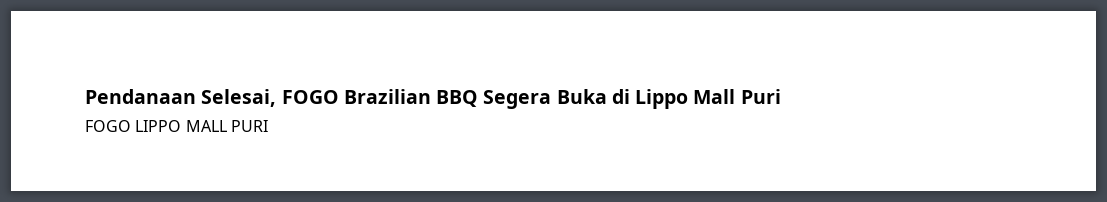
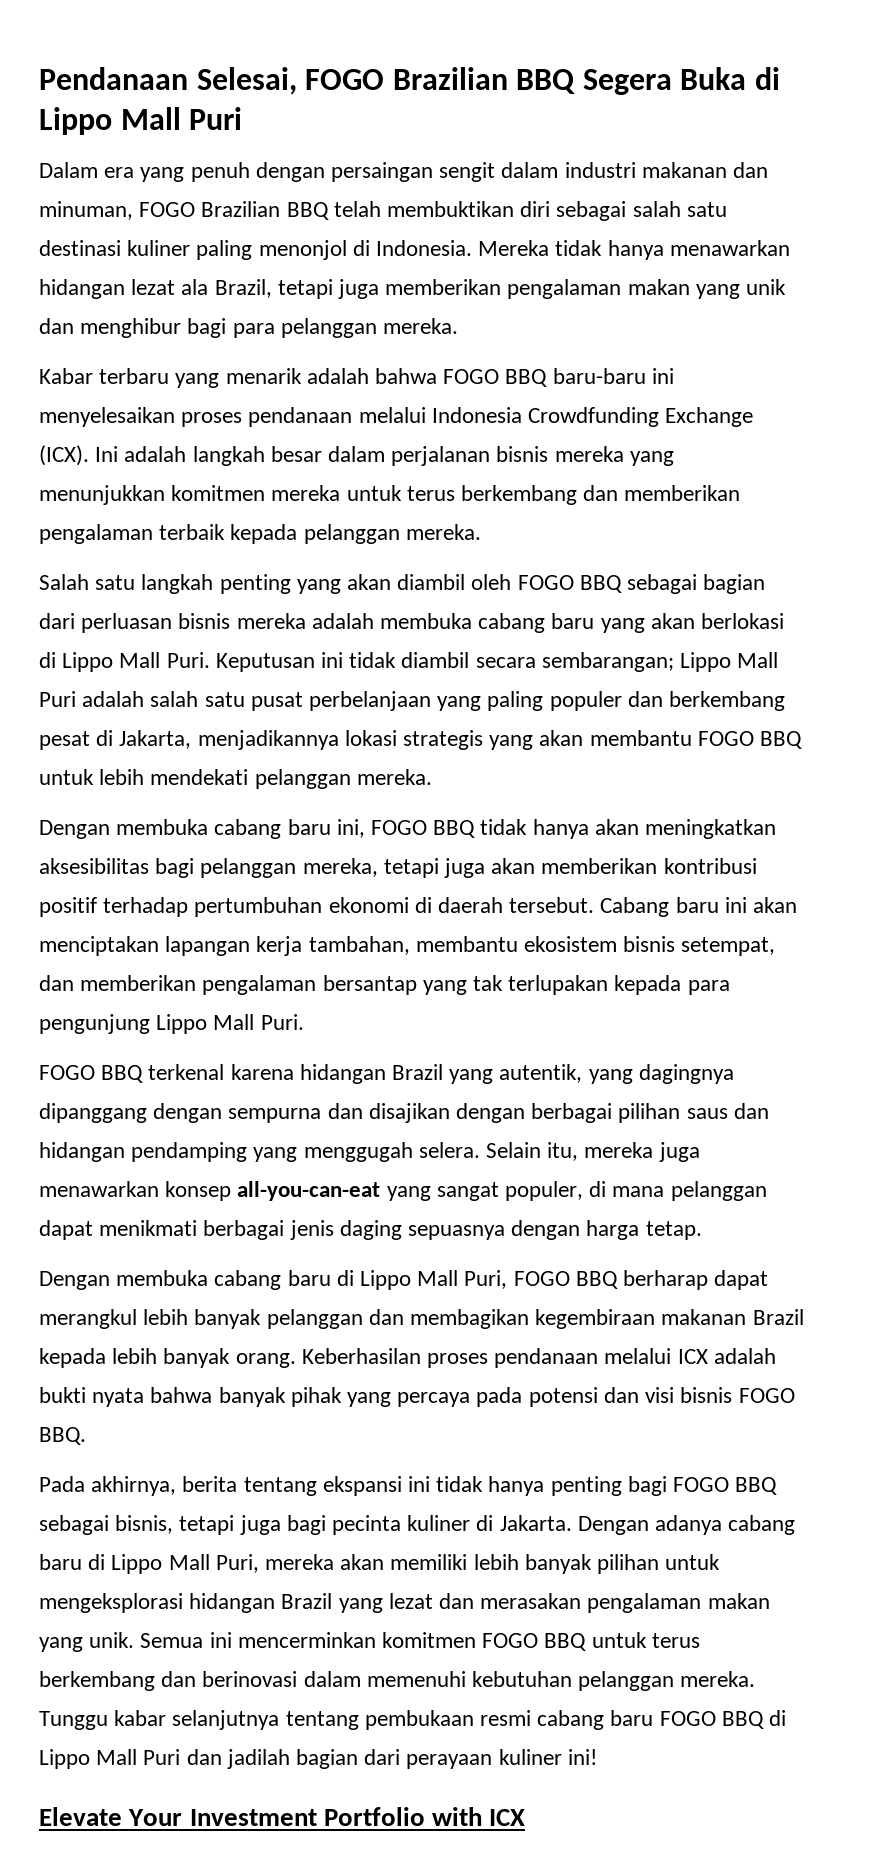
- FOGO LIPPO MALL PURI
+ Dalam era yang penuh dengan persaingan sengit dalam industri makanan dan minuman, FOGO Brazilian BBQ telah membuktikan diri sebagai salah satu destinasi kuliner paling menonjol di Indonesia. Mereka tidak hanya menawarkan hidangan lezat ala Brazil, tetapi juga memberikan pengalaman makan yang unik dan menghibur bagi para pelanggan mereka.
+ Kabar terbaru yang menarik adalah bahwa FOGO BBQ baru-baru ini menyelesaikan proses pendanaan melalui Indonesia Crowdfunding Exchange (ICX). Ini adalah langkah besar dalam perjalanan bisnis mereka yang menunjukkan komitmen mereka untuk terus berkembang dan memberikan pengalaman terbaik kepada pelanggan mereka.
+ Salah satu langkah penting yang akan diambil oleh FOGO BBQ sebagai bagian dari perluasan bisnis mereka adalah membuka cabang baru yang akan berlokasi di Lippo Mall Puri. Keputusan ini tidak diambil secara sembarangan; Lippo Mall Puri adalah salah satu pusat perbelanjaan yang paling populer dan berkembang pesat di Jakarta, menjadikannya lokasi strategis yang akan membantu FOGO BBQ untuk lebih mendekati pelanggan mereka.
+ Dengan membuka cabang baru ini, FOGO BBQ tidak hanya akan meningkatkan aksesibilitas bagi pelanggan mereka, tetapi juga akan memberikan kontribusi positif terhadap pertumbuhan ekonomi di daerah tersebut. Cabang baru ini akan menciptakan lapangan kerja tambahan, membantu ekosistem bisnis setempat, dan memberikan pengalaman bersantap yang tak terlupakan kepada para pengunjung Lippo Mall Puri.
+ FOGO BBQ terkenal karena hidangan Brazil yang autentik, yang dagingnya dipanggang dengan sempurna dan disajikan dengan berbagai pilihan saus dan hidangan pendamping yang menggugah selera. Selain itu, mereka juga menawarkan konsep all-you-can-eat yang sangat populer, di mana pelanggan dapat menikmati berbagai jenis daging sepuasnya dengan harga tetap.
+ Dengan membuka cabang baru di Lippo Mall Puri, FOGO BBQ berharap dapat merangkul lebih banyak pelanggan dan membagikan kegembiraan makanan Brazil kepada lebih banyak orang. Keberhasilan proses pendanaan melalui ICX adalah bukti nyata bahwa banyak pihak yang percaya pada potensi dan visi bisnis FOGO BBQ.
+ Pada akhirnya, berita tentang ekspansi ini tidak hanya penting bagi FOGO BBQ sebagai bisnis, tetapi juga bagi pecinta kuliner di Jakarta. Dengan adanya cabang baru di Lippo Mall Puri, mereka akan memiliki lebih banyak pilihan untuk mengeksplorasi hidangan Brazil yang lezat dan merasakan pengalaman makan yang unik. Semua ini mencerminkan komitmen FOGO BBQ untuk terus berkembang dan berinovasi dalam memenuhi kebutuhan pelanggan mereka. Tunggu kabar selanjutnya tentang pembukaan resmi cabang baru FOGO BBQ di Lippo Mall Puri dan jadilah bagian dari perayaan kuliner ini!
+ Elevate Your Investment Portfolio with ICX

